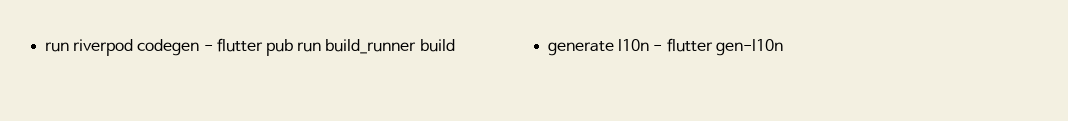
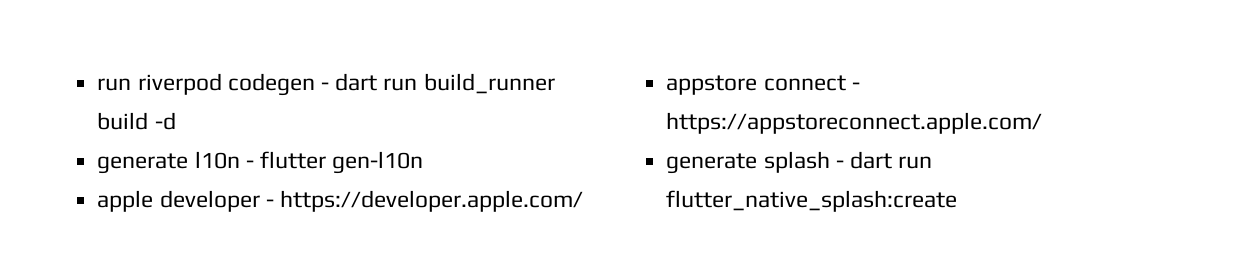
- run riverpod codegen - flutter pub run build_runner build
+ run riverpod codegen - dart run build_runner build -d
+ apple developer - https://developer.apple.com/
+ appstore connect - https://appstoreconnect.apple.com/
+ generate splash - dart run flutter_native_splash:create

